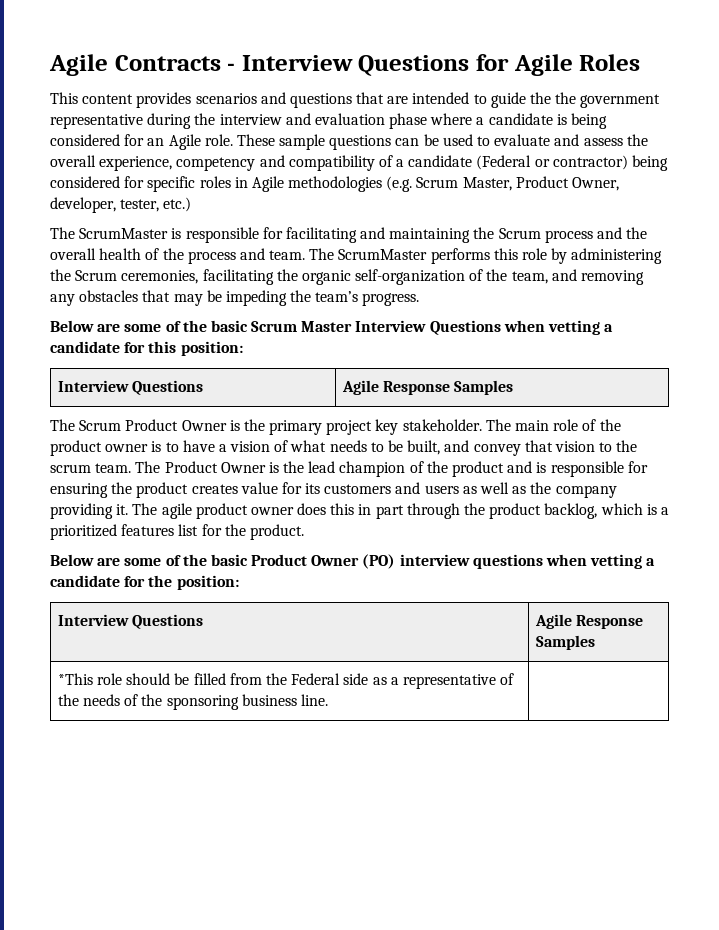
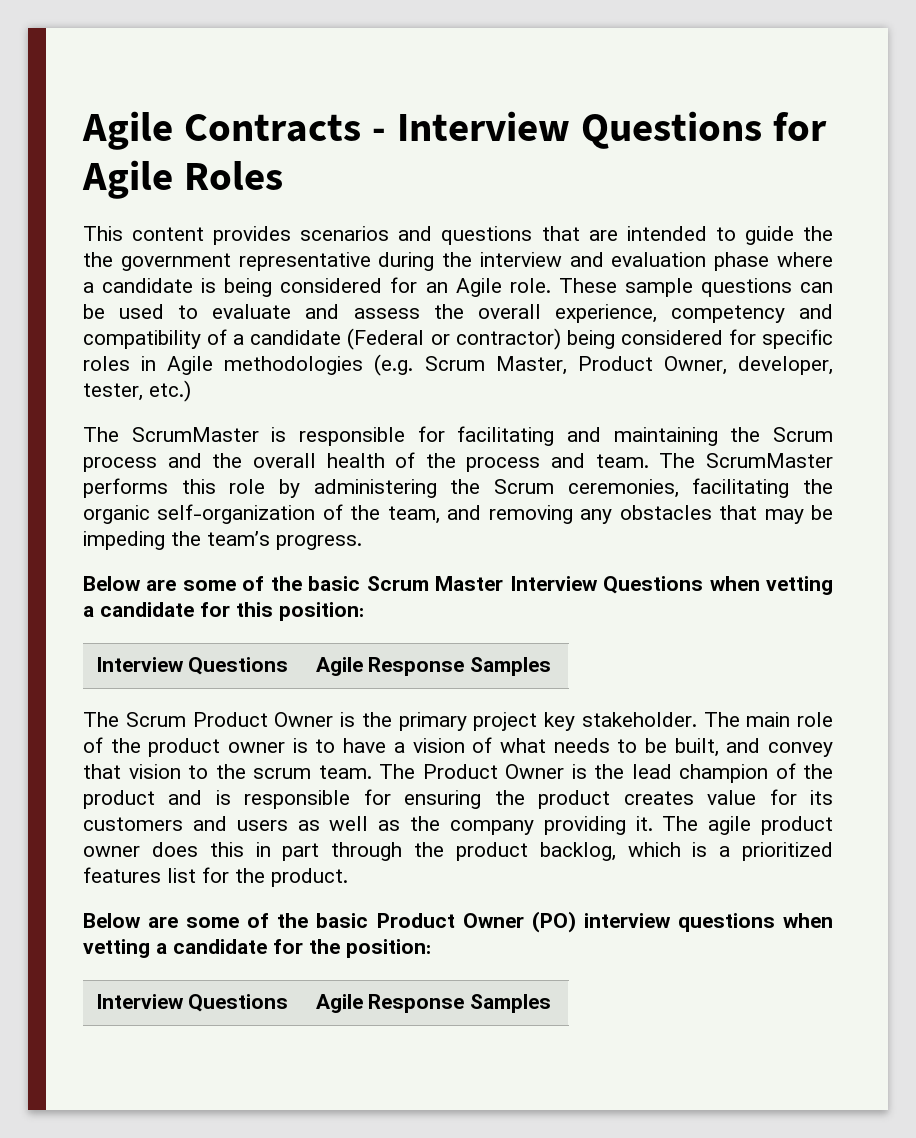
- *This role should be filled from the Federal side as a representative of the needs of the sponsoring business line. |

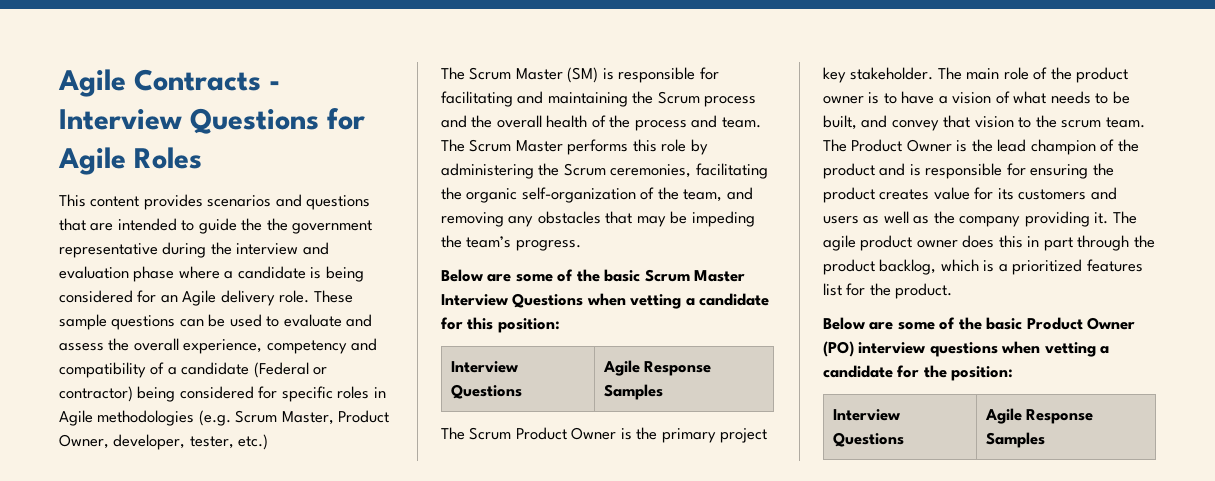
- This content provides scenarios and questions that are intended to guide the the government representative during the interview and evaluation phase where a candidate is being considered for an Agile role.
+ This content provides scenarios and questions that are intended to guide the the government representative during the interview and evaluation phase where a candidate is being considered for an Agile delivery role.
- The ScrumMaster is responsible for facilitating and maintaining the Scrum process and the overall health of the process and team.
+ The Scrum Master (SM) is responsible for facilitating and maintaining the Scrum process and the overall health of the process and team.
- The ScrumMaster performs this role by administering the Scrum ceremonies, facilitating the organic self-organization of the team, and removing any obstacles that may be impeding the team’s progress.
+ The Scrum Master performs this role by administering the Scrum ceremonies, facilitating the organic self-organization of the team, and removing any obstacles that may be impeding the team’s progress.

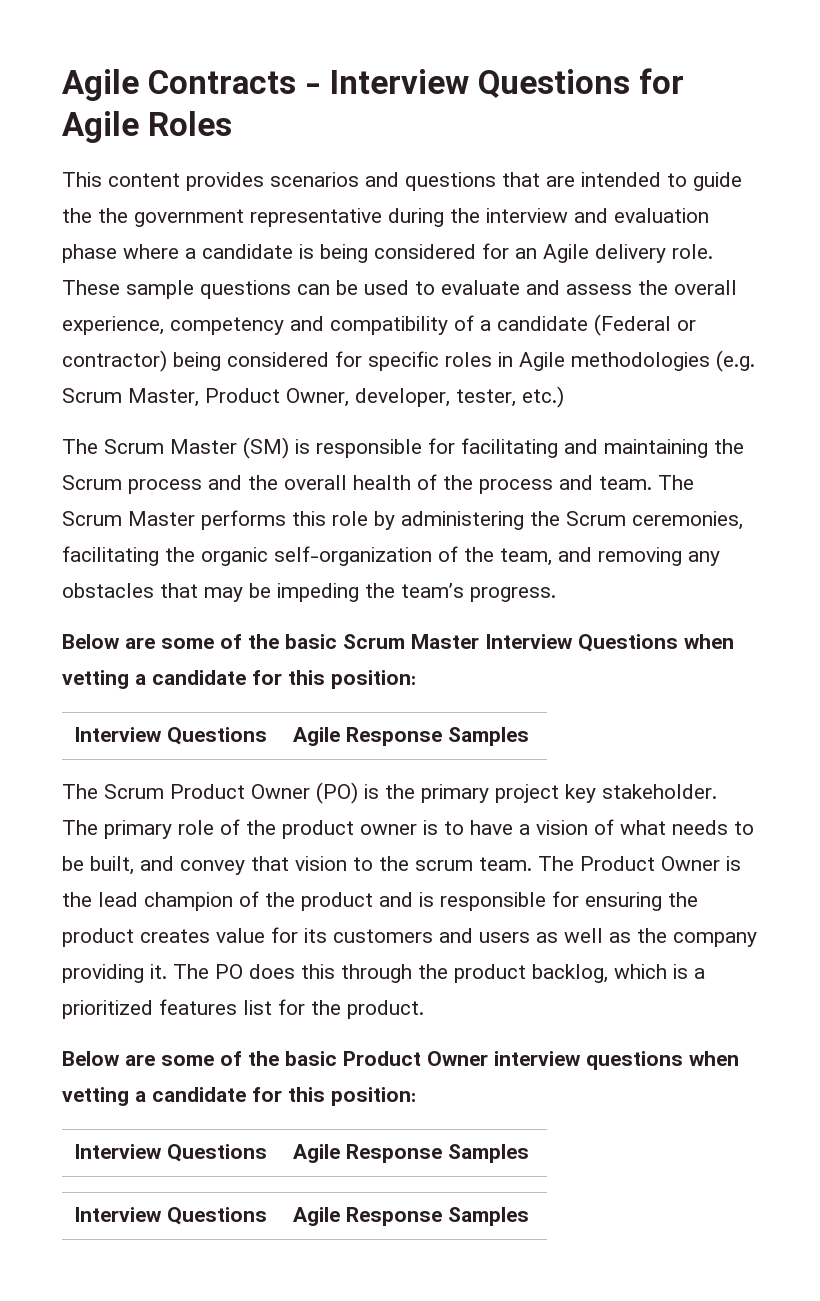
- The Scrum Product Owner is the primary project key stakeholder.
+ The Scrum Product Owner (PO) is the primary project key stakeholder.
- The main role of the product owner is to have a vision of what needs to be built, and convey that vision to the scrum team.
+ The primary role of the product owner is to have a vision of what needs to be built, and convey that vision to the scrum team.
- The agile product owner does this in part through the product backlog, which is a prioritized features list for the product.
+ The PO does this through the product backlog, which is a prioritized features list for the product.
- Below are some of the basic Product Owner (PO) interview questions when vetting a candidate for the position:
+ Below are some of the basic Product Owner interview questions when vetting a candidate for this position:
+ Interview Questions | Agile Response Samples

